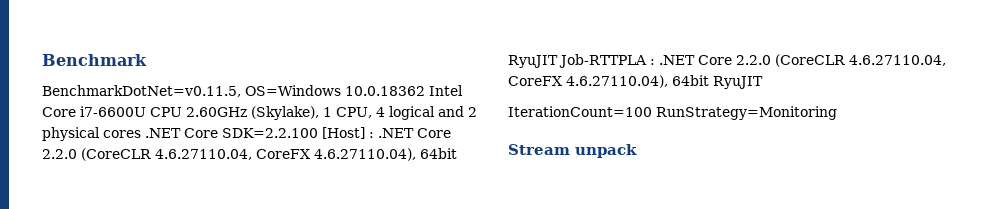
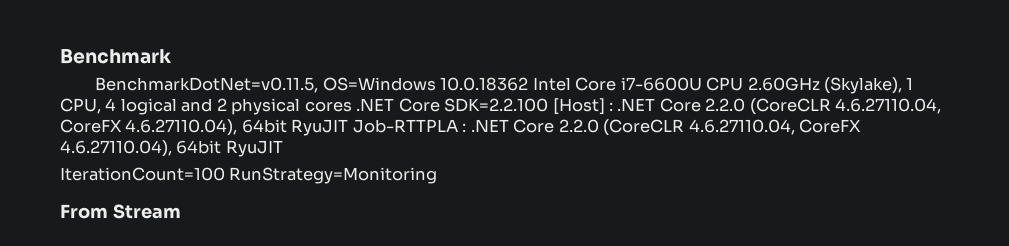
- Stream unpack
+ From Stream

